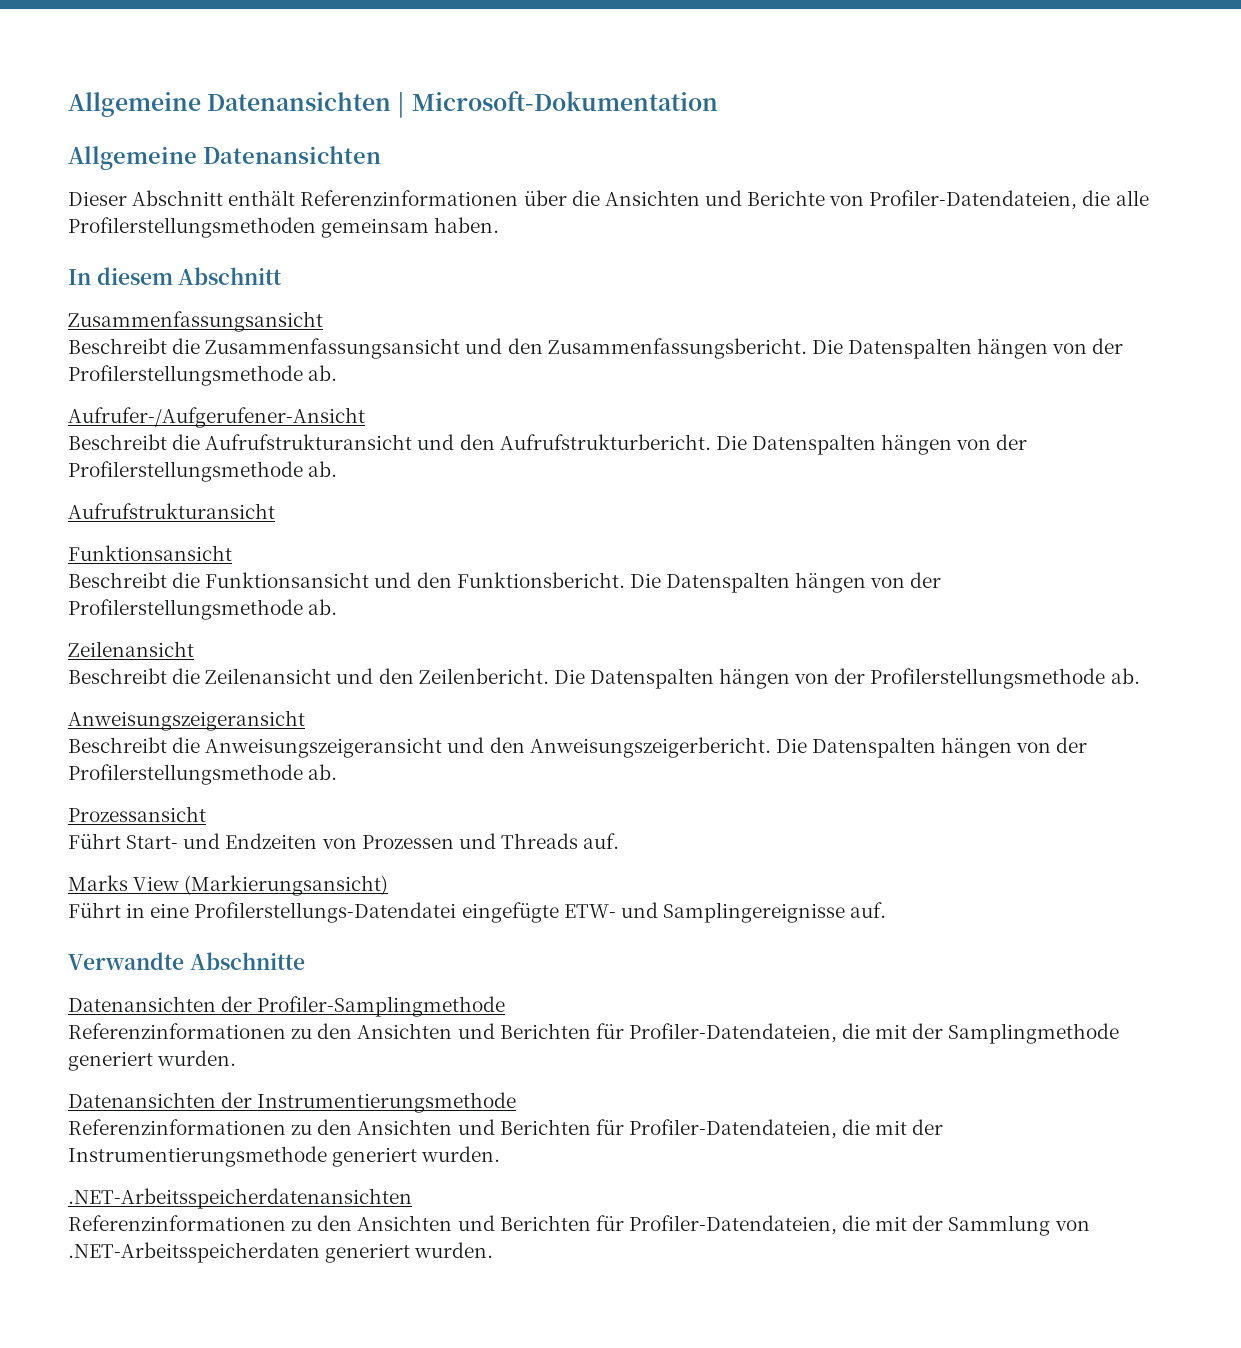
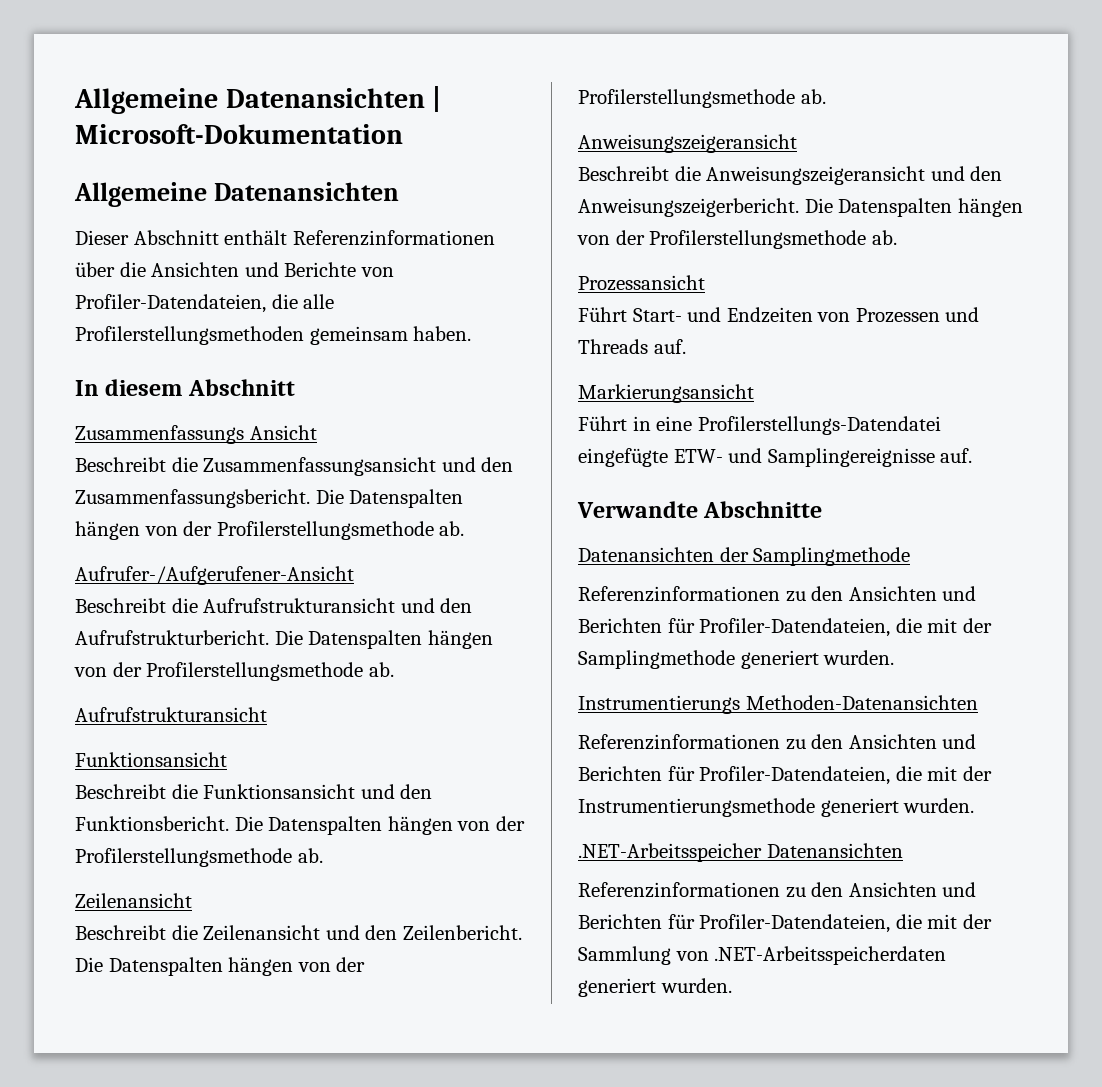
  In diesem Abschnitt
- Zusammenfassungsansicht
+ Zusammenfassungs Ansicht
- Marks View (Markierungsansicht)
+ Markierungsansicht
- Datenansichten der Profiler-Samplingmethode
+ Datenansichten der Samplingmethode
- Datenansichten der Instrumentierungsmethode
+ Instrumentierungs Methoden-Datenansichten
- .NET-Arbeitsspeicherdatenansichten
+ .NET-Arbeitsspeicher Datenansichten

